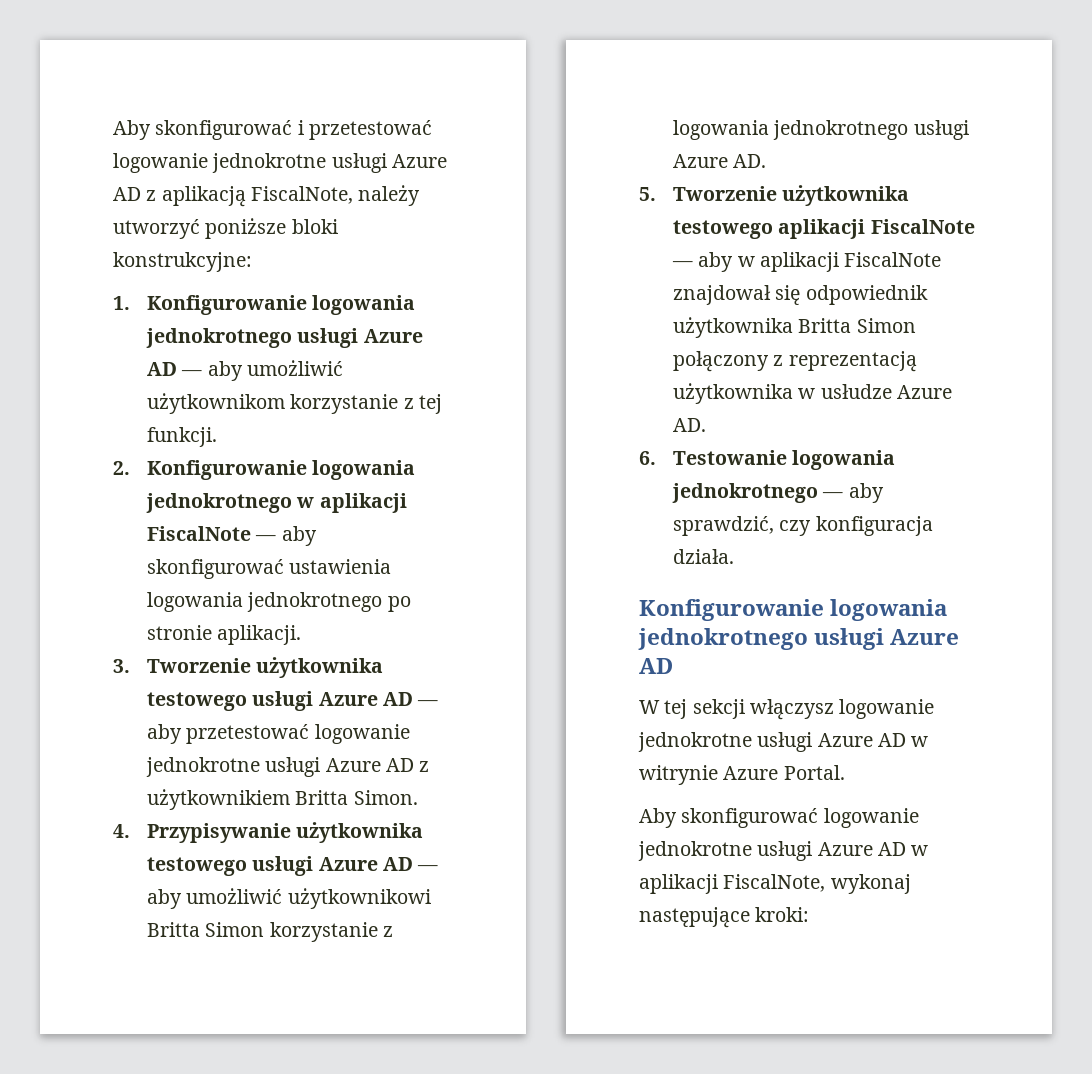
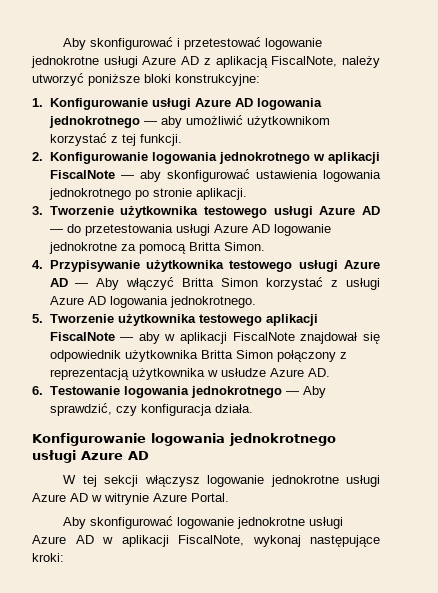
- 1. Konfigurowanie logowania jednokrotnego usługi Azure AD — aby umożliwić użytkownikom korzystanie z tej funkcji.
+ 1. Konfigurowanie usługi Azure AD logowania jednokrotnego — aby umożliwić użytkownikom korzystać z tej funkcji.
- 3. Tworzenie użytkownika testowego usługi Azure AD — aby przetestować logowanie jednokrotne usługi Azure AD z użytkownikiem Britta Simon.
+ 3. Tworzenie użytkownika testowego usługi Azure AD — do przetestowania usługi Azure AD logowanie jednokrotne za pomocą Britta Simon.
- 4. Przypisywanie użytkownika testowego usługi Azure AD — aby umożliwić użytkownikowi Britta Simon korzystanie z logowania jednokrotnego usługi Azure AD.
+ 4. Przypisywanie użytkownika testowego usługi Azure AD — Aby włączyć Britta Simon korzystać z usługi Azure AD logowania jednokrotnego.
- 6. Testowanie logowania jednokrotnego — aby sprawdzić, czy konfiguracja działa.
+ 6. Testowanie logowania jednokrotnego — Aby sprawdzić, czy konfiguracja działa.

